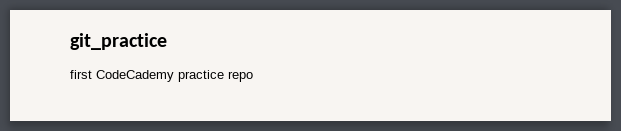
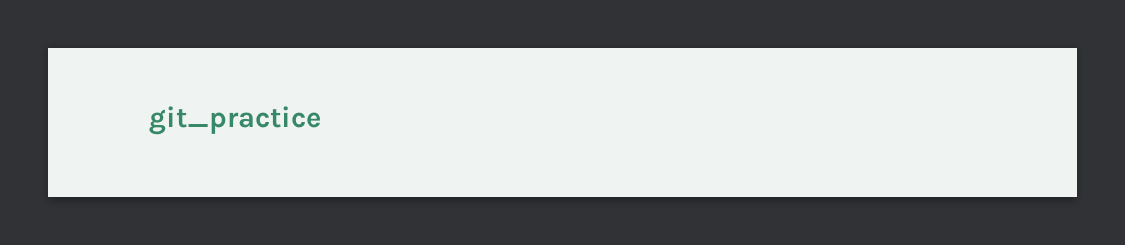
- first CodeCademy practice repo

